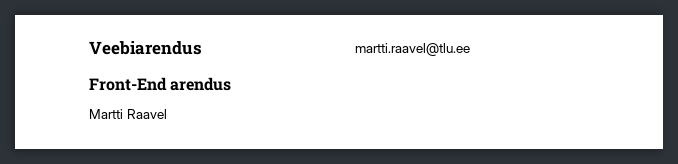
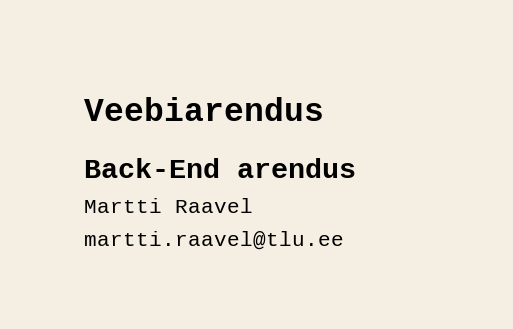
- Front-End arendus
+ Back-End arendus

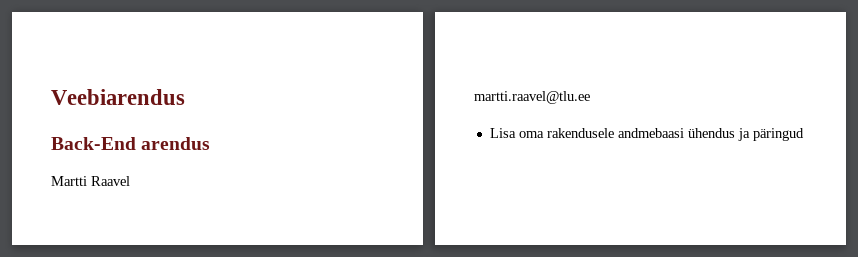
+ Lisa oma rakendusele andmebaasi ühendus ja päringud

